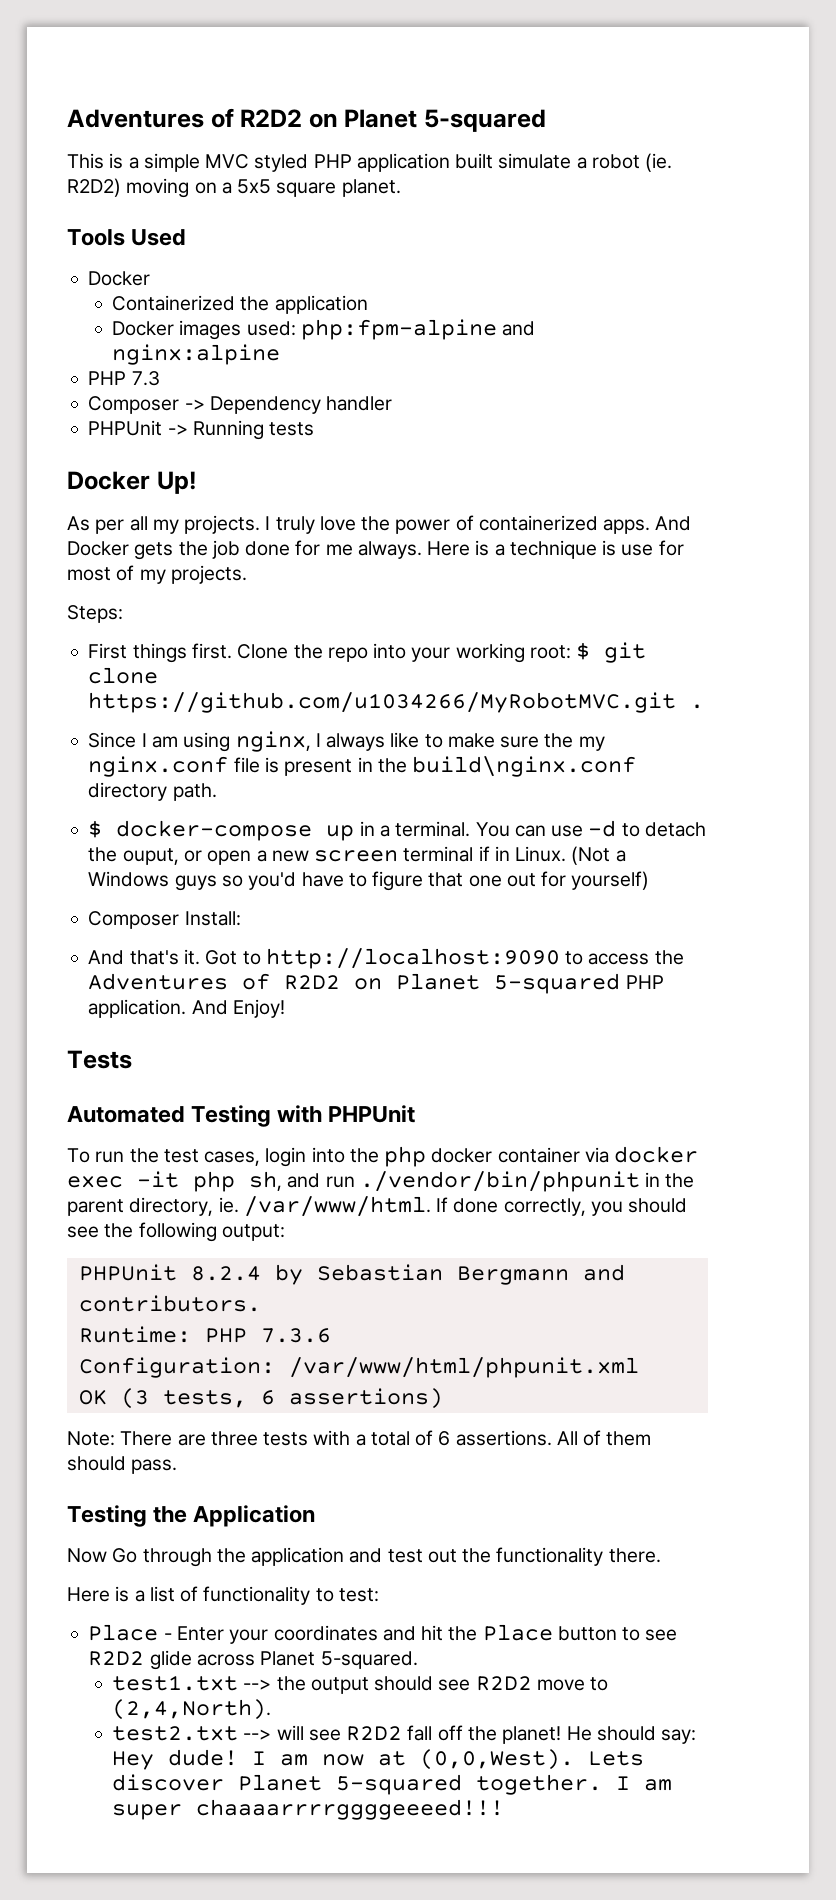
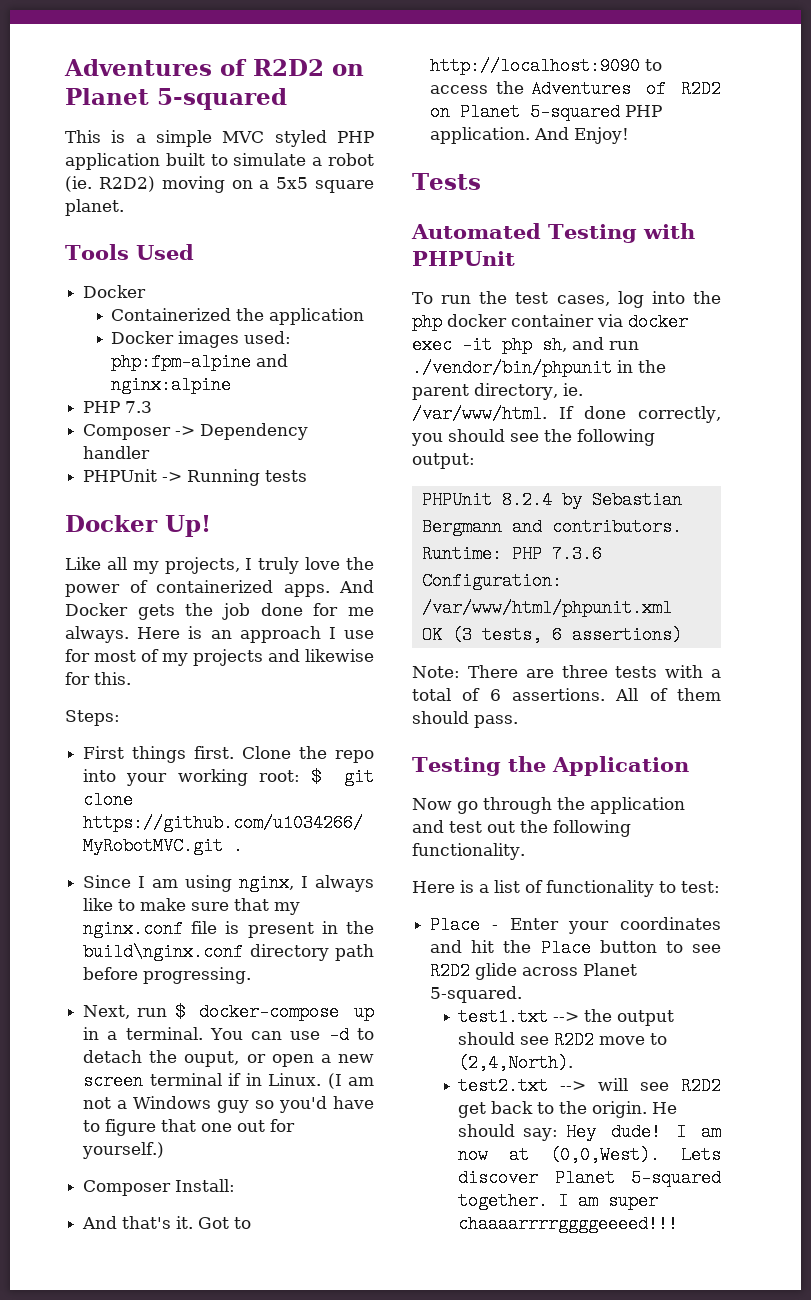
- This is a simple MVC styled PHP application built simulate a robot (ie. R2D2) moving on a 5x5 square planet.
+ This is a simple MVC styled PHP application built to simulate a robot (ie. R2D2) moving on a 5x5 square planet.
- As per all my projects. I truly love the power of containerized apps.
+ Like all my projects, I truly love the power of containerized apps.
- Here is a technique is use for most of my projects.
+ Here is an approach I use for most of my projects and likewise for this.
- Since I am using nginx, I always like to make sure the my nginx.conf file is present in the build\nginx.conf directory path.
- $ docker-compose up in a terminal.
+ Since I am using nginx, I always like to make sure that my nginx.conf file is present in the build\nginx.conf directory path before progressing.
+ Next, run $ docker-compose up in a terminal.
- (Not a Windows guys so you'd have to figure that one out for yourself)
+ (I am not a Windows guy so you'd have to figure that one out for yourself.)
- To run the test cases, login into the php docker container via docker exec -it php sh, and run ./vendor/bin/phpunit in the parent directory, ie. /var/www/html.
+ To run the test cases, log into the php docker container via docker exec -it php sh, and run ./vendor/bin/phpunit in the parent directory, ie. /var/www/html.
- Now Go through the application and test out the functionality there.
+ Now go through the application and test out the following functionality.
- test2.txt --> will see R2D2 fall off the planet!
+ test2.txt --> will see R2D2 get back to the origin.

